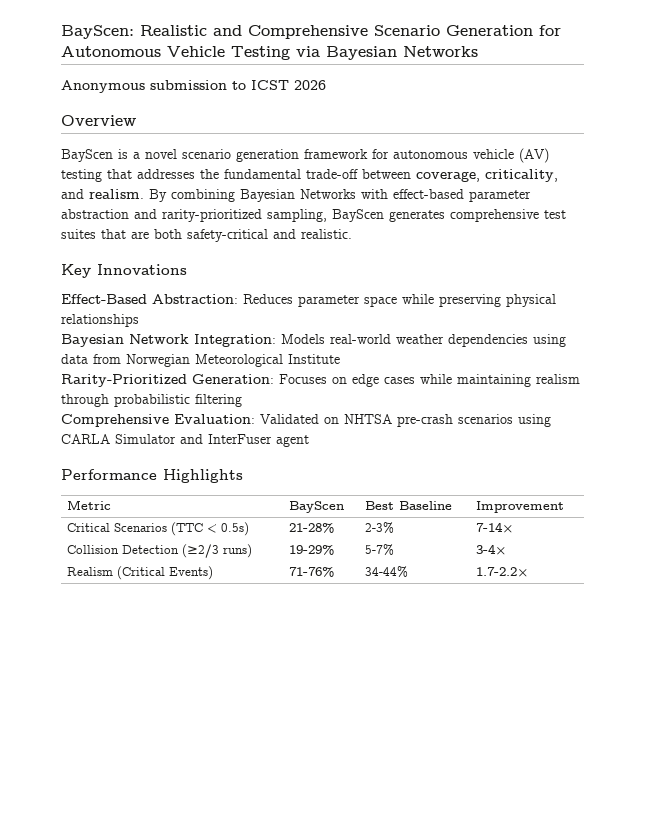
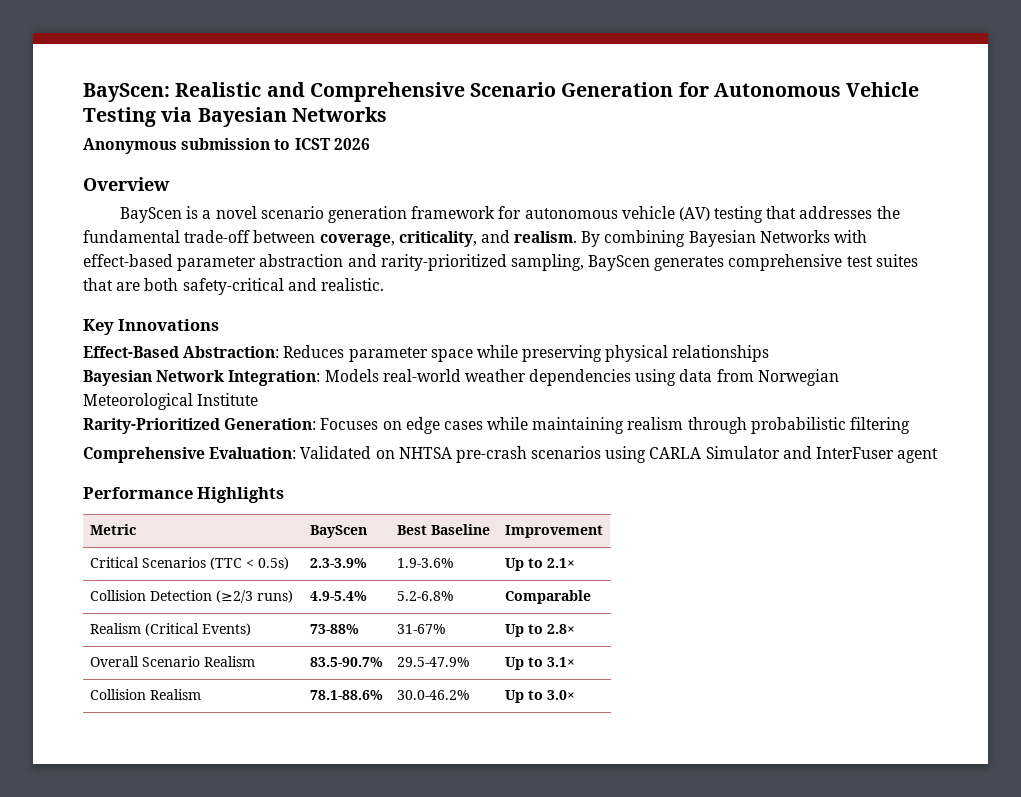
- Critical Scenarios (TTC < 0.5s) | 21-28% | 2-3% | 7-14×
+ Critical Scenarios (TTC < 0.5s) | 2.3-3.9% | 1.9-3.6% | Up to 2.1×
- Collision Detection (≥2/3 runs) | 19-29% | 5-7% | 3-4×
+ Collision Detection (≥2/3 runs) | 4.9-5.4% | 5.2-6.8% | Comparable
- Realism (Critical Events) | 71-76% | 34-44% | 1.7-2.2×
+ Realism (Critical Events) | 73-88% | 31-67% | Up to 2.8×
+ Overall Scenario Realism | 83.5-90.7% | 29.5-47.9% | Up to 3.1×
+ Collision Realism | 78.1-88.6% | 30.0-46.2% | Up to 3.0×

